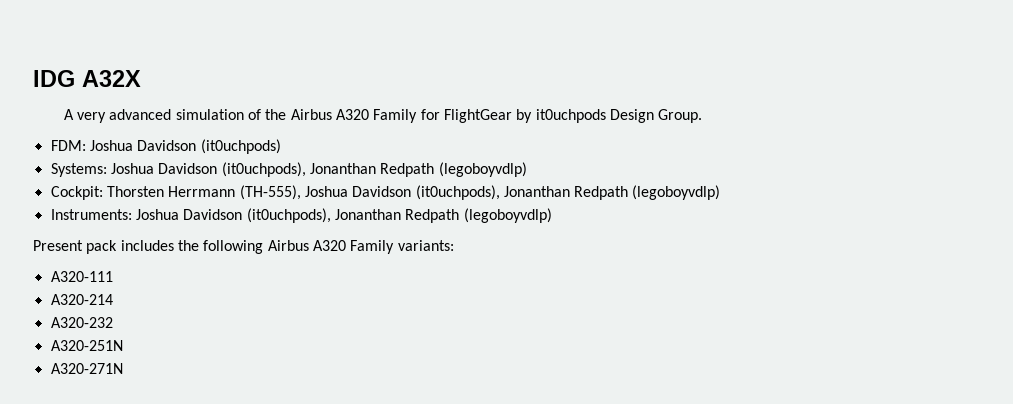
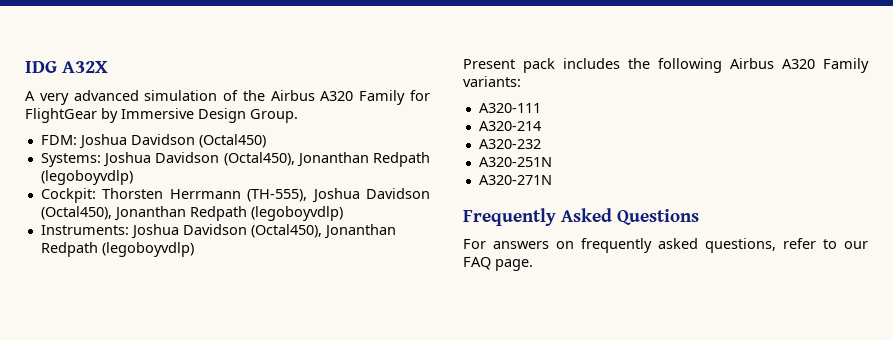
- A very advanced simulation of the Airbus A320 Family for FlightGear by it0uchpods Design Group.
+ A very advanced simulation of the Airbus A320 Family for FlightGear by Immersive Design Group.
- FDM: Joshua Davidson (it0uchpods)
+ FDM: Joshua Davidson (Octal450)
- Systems: Joshua Davidson (it0uchpods), Jonanthan Redpath (legoboyvdlp)
+ Systems: Joshua Davidson (Octal450), Jonanthan Redpath (legoboyvdlp)
- Cockpit: Thorsten Herrmann (TH-555), Joshua Davidson (it0uchpods), Jonanthan Redpath (legoboyvdlp)
+ Cockpit: Thorsten Herrmann (TH-555), Joshua Davidson (Octal450), Jonanthan Redpath (legoboyvdlp)
- Instruments: Joshua Davidson (it0uchpods), Jonanthan Redpath (legoboyvdlp)
+ Instruments: Joshua Davidson (Octal450), Jonanthan Redpath (legoboyvdlp)
+ Frequently Asked Questions
+ For answers on frequently asked questions, refer to our FAQ page.

